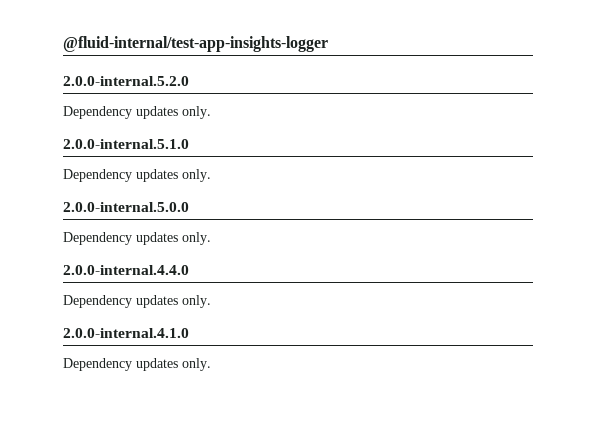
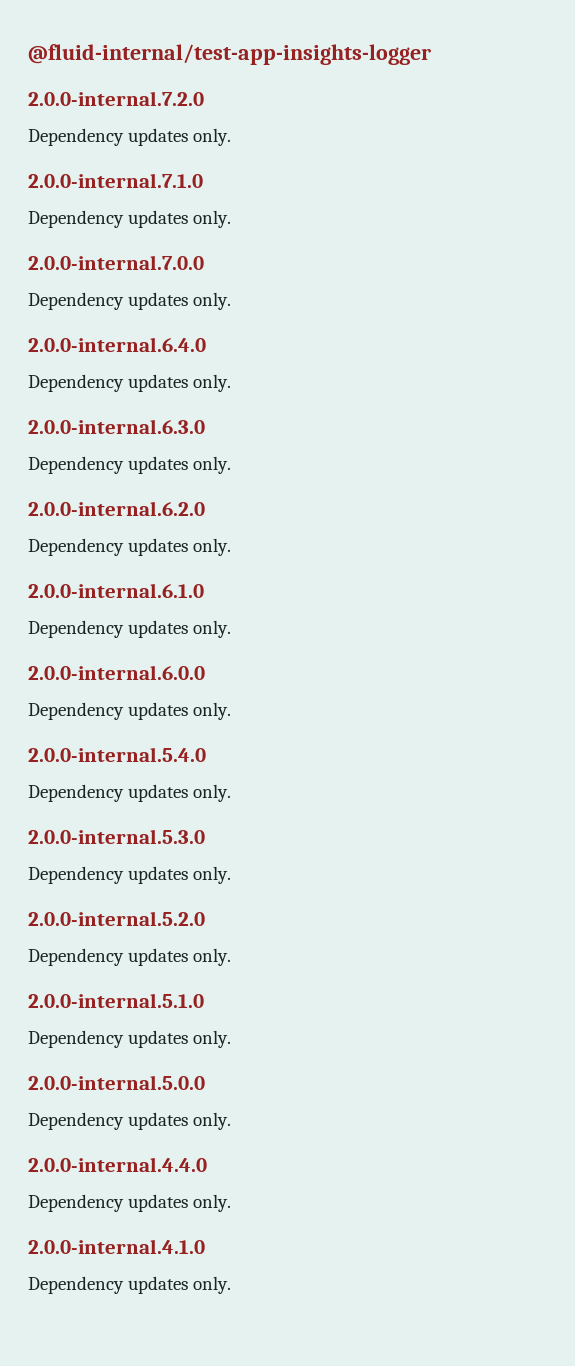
+ 2.0.0-internal.7.2.0
+ Dependency updates only.
+ 2.0.0-internal.7.1.0
+ Dependency updates only.
+ 2.0.0-internal.7.0.0
+ Dependency updates only.
+ 2.0.0-internal.6.4.0
+ Dependency updates only.
+ 2.0.0-internal.6.3.0
+ Dependency updates only.
+ 2.0.0-internal.6.2.0
+ Dependency updates only.
+ 2.0.0-internal.6.1.0
+ Dependency updates only.
+ 2.0.0-internal.6.0.0
+ Dependency updates only.
+ 2.0.0-internal.5.4.0
+ Dependency updates only.
+ 2.0.0-internal.5.3.0
+ Dependency updates only.

